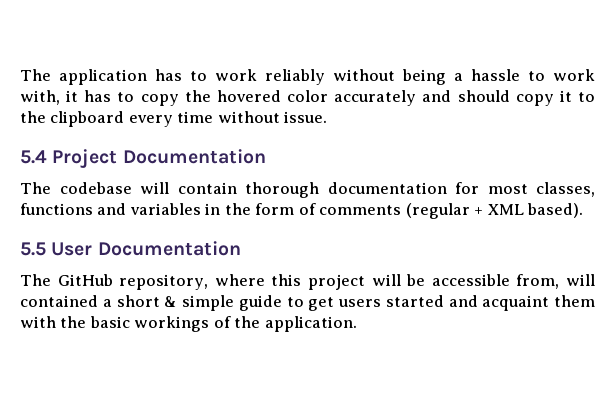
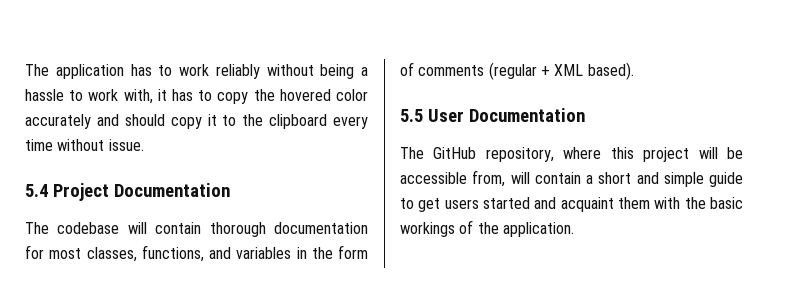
- The codebase will contain thorough documentation for most classes, functions and variables in the form of comments (regular + XML based).
+ The codebase will contain thorough documentation for most classes, functions, and variables in the form of comments (regular + XML based).
- The GitHub repository, where this project will be accessible from, will contained a short & simple guide to get users started and acquaint them with the basic workings of the application.
+ The GitHub repository, where this project will be accessible from, will contain a short and simple guide to get users started and acquaint them with the basic workings of the application.

